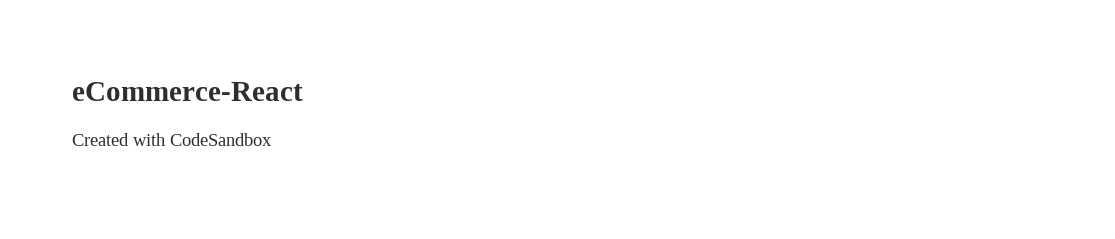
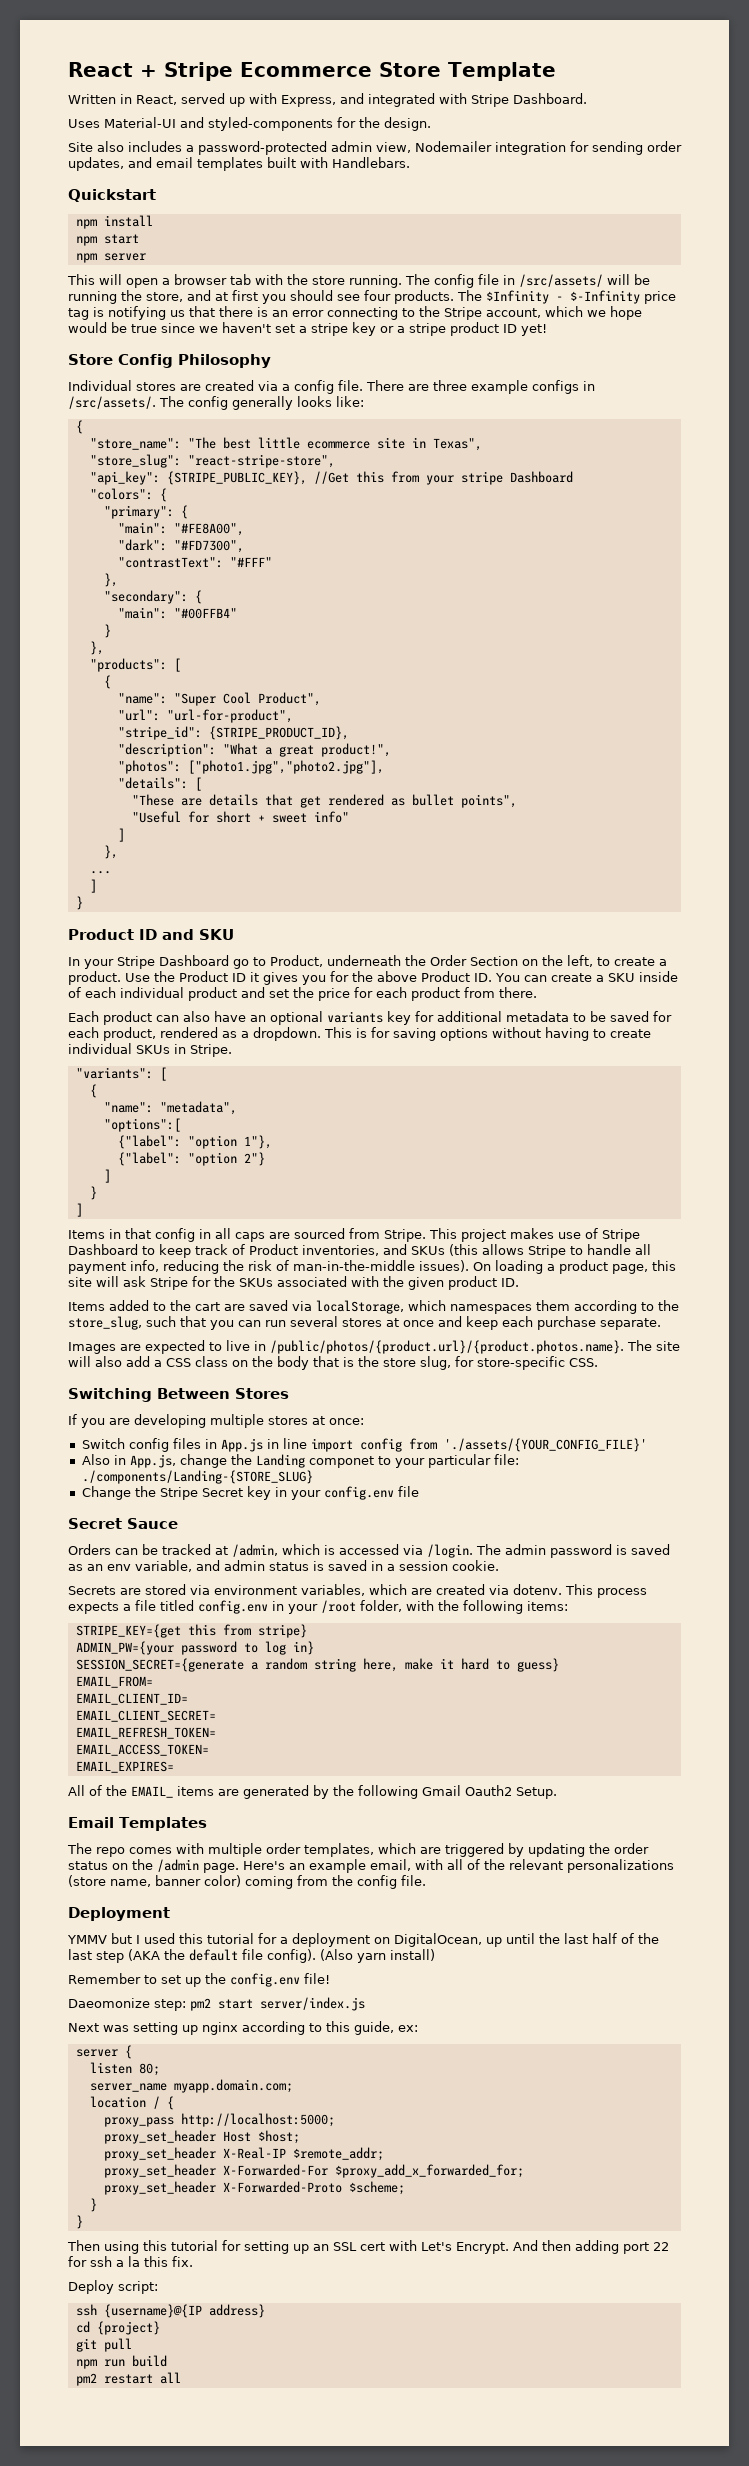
- eCommerce-React
- Created with CodeSandbox
+ React + Stripe Ecommerce Store Template
+ Written in React, served up with Express, and integrated with Stripe Dashboard.
+ Uses Material-UI and styled-components for the design.
+ Site also includes a password-protected admin view, Nodemailer integration for sending order updates, and email templates built with Handlebars.
+ Quickstart
+ npm install
+ npm start
+ npm server
+ This will open a browser tab with the store running. The config file in /src/assets/ will be running the store, and at first you should see four products. The $Infinity - $-Infinity price tag is notifying us that there is an error connecting to the Stripe account, which we hope would be true since we haven't set a stripe key or a stripe product ID yet!
+ Store Config Philosophy
+ Individual stores are created via a config file. There are three example configs in /src/assets/. The config generally looks like:
+ {
+ "store_name": "The best little ecommerce site in Texas",
+ "store_slug": "react-stripe-store",
+ "api_key": {STRIPE_PUBLIC_KEY}, //Get this from your stripe Dashboard
+ "colors": {
+ "primary": {
+ "main": "#FE8A00",
+ "dark": "#FD7300",
+ "contrastText": "#FFF"
+ },
+ "secondary": {
+ "main": "#00FFB4"
+ }
+ },
+ "products": [
+ {
+ "name": "Super Cool Product",
+ "url": "url-for-product",
+ "stripe_id": {STRIPE_PRODUCT_ID},
+ "description": "What a great product!",
+ "photos": ["photo1.jpg","photo2.jpg"],
+ "details": [
+ "These are details that get rendered as bullet points",
+ "Useful for short + sweet info"
+ ]
+ },
+ ...
+ ]
+ }
+ Product ID and SKU
+ In your Stripe Dashboard go to Product, underneath the Order Section on the left, to create a product. Use the Product ID it gives you for the above Product ID. You can create a SKU inside of each individual product and set the price for each product from there.
+ Each product can also have an optional variants key for additional metadata to be saved for each product, rendered as a dropdown. This is for saving options without having to create individual SKUs in Stripe.
+ "variants": [
+ {
+ "name": "metadata",
+ "options":[
+ {"label": "option 1"},
+ {"label": "option 2"}
+ ]
+ }
+ ]
+ Items in that config in all caps are sourced from Stripe. This project makes use of Stripe Dashboard to keep track of Product inventories, and SKUs (this allows Stripe to handle all payment info, reducing the risk of man-in-the-middle issues). On loading a product page, this site will ask Stripe for the SKUs associated with the given product ID.
+ Items added to the cart are saved via localStorage, which namespaces them according to the store_slug, such that you can run several stores at once and keep each purchase separate.
+ Images are expected to live in /public/photos/{product.url}/{product.photos.name}. The site will also add a CSS class on the body that is the store slug, for store-specific CSS.
+ Switching Between Stores
+ If you are developing multiple stores at once:
+ Switch config files in App.js in line import config from './assets/{YOUR_CONFIG_FILE}'
+ Also in App.js, change the Landing componet to your particular file: ./components/Landing-{STORE_SLUG}
+ Change the Stripe Secret key in your config.env file
+ Secret Sauce
+ Orders can be tracked at /admin, which is accessed via /login. The admin password is saved as an env variable, and admin status is saved in a session cookie.
+ Secrets are stored via environment variables, which are created via dotenv. This process expects a file titled config.env in your /root folder, with the following items:
+ STRIPE_KEY={get this from stripe}
+ ADMIN_PW={your password to log in}
+ SESSION_SECRET={generate a random string here, make it hard to guess}
+ EMAIL_FROM=
+ EMAIL_CLIENT_ID=
+ EMAIL_CLIENT_SECRET=
+ EMAIL_REFRESH_TOKEN=
+ EMAIL_ACCESS_TOKEN=
+ EMAIL_EXPIRES=
+ All of the EMAIL_ items are generated by the following Gmail Oauth2 Setup.
+ Email Templates
+ The repo comes with multiple order templates, which are triggered by updating the order status on the /admin page. Here's an example email, with all of the relevant personalizations (store name, banner color) coming from the config file.
+ Deployment
+ YMMV but I used this tutorial for a deployment on DigitalOcean, up until the last half of the last step (AKA the default file config). (Also yarn install)
+ Remember to set up the config.env file!
+ Daeomonize step: pm2 start server/index.js
+ Next was setting up nginx according to this guide, ex:
+ server {
+ listen 80;
+ server_name myapp.domain.com;
+ location / {
+ proxy_pass http://localhost:5000;
+ proxy_set_header Host $host;
+ proxy_set_header X-Real-IP $remote_addr;
+ proxy_set_header X-Forwarded-For $proxy_add_x_forwarded_for;
+ proxy_set_header X-Forwarded-Proto $scheme;
+ }
+ }
+ Then using this tutorial for setting up an SSL cert with Let's Encrypt. And then adding port 22 for ssh a la this fix.
+ Deploy script:
+ ssh {username}@{IP address}
+ cd {project}
+ git pull
+ npm run build
+ pm2 restart all

